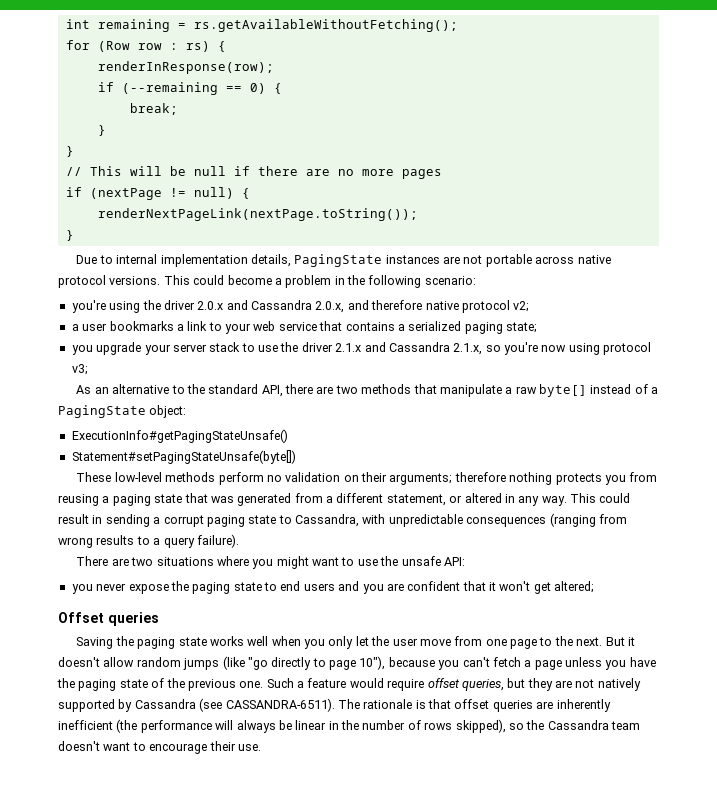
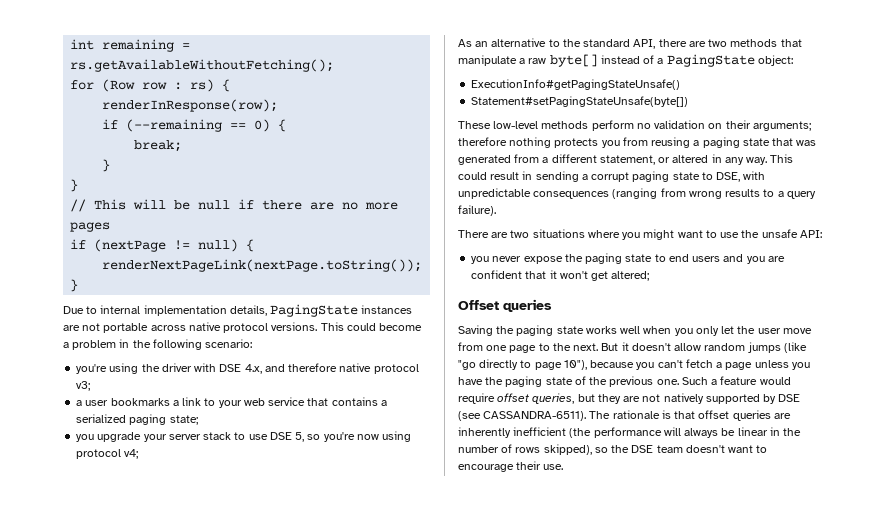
- you're using the driver 2.0.x and Cassandra 2.0.x, and therefore native protocol v2;
+ you're using the driver with DSE 4.x, and therefore native protocol v3;
- you upgrade your server stack to use the driver 2.1.x and Cassandra 2.1.x, so you're now using protocol v3;
+ you upgrade your server stack to use DSE 5, so you're now using protocol v4;
- This could result in sending a corrupt paging state to Cassandra, with unpredictable consequences (ranging from wrong results to a query failure).
+ This could result in sending a corrupt paging state to DSE, with unpredictable consequences (ranging from wrong results to a query failure).
- Such a feature would require offset queries, but they are not natively supported by Cassandra (see CASSANDRA-6511).
+ Such a feature would require offset queries, but they are not natively supported by DSE (see CASSANDRA-6511).
- The rationale is that offset queries are inherently inefficient (the performance will always be linear in the number of rows skipped), so the Cassandra team doesn't want to encourage their use.
+ The rationale is that offset queries are inherently inefficient (the performance will always be linear in the number of rows skipped), so the DSE team doesn't want to encourage their use.

